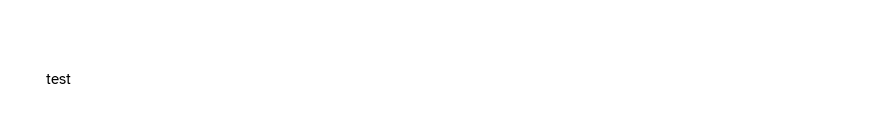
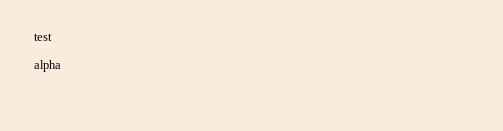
+ alpha

